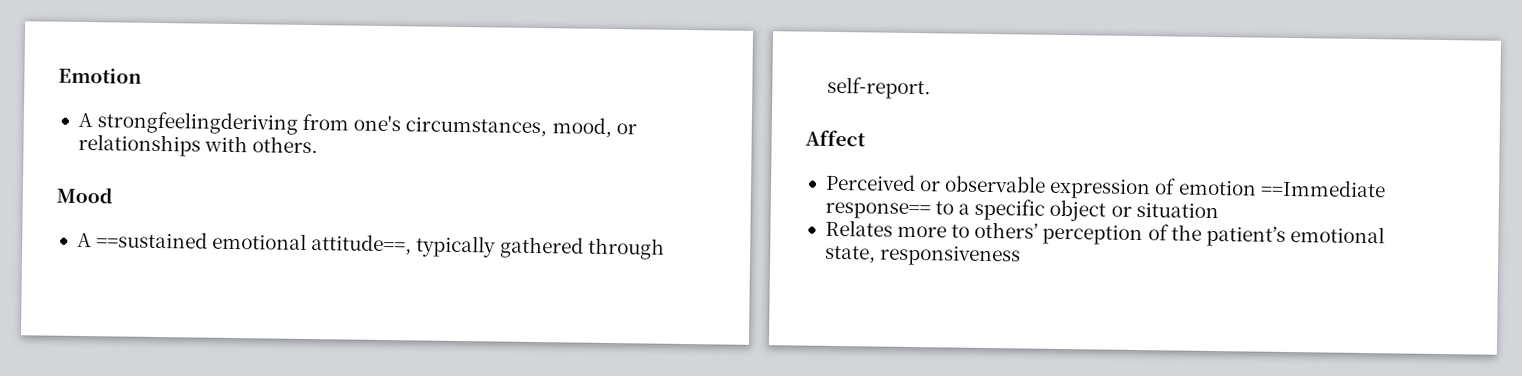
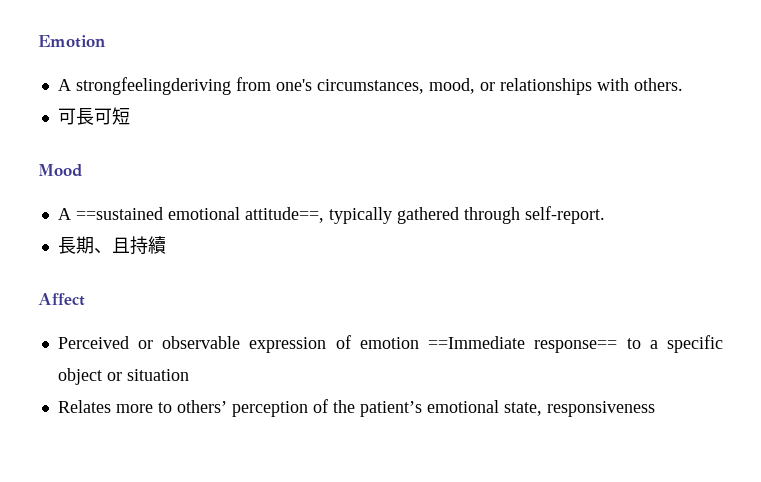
+ 可長可短
+ 長期、且持續

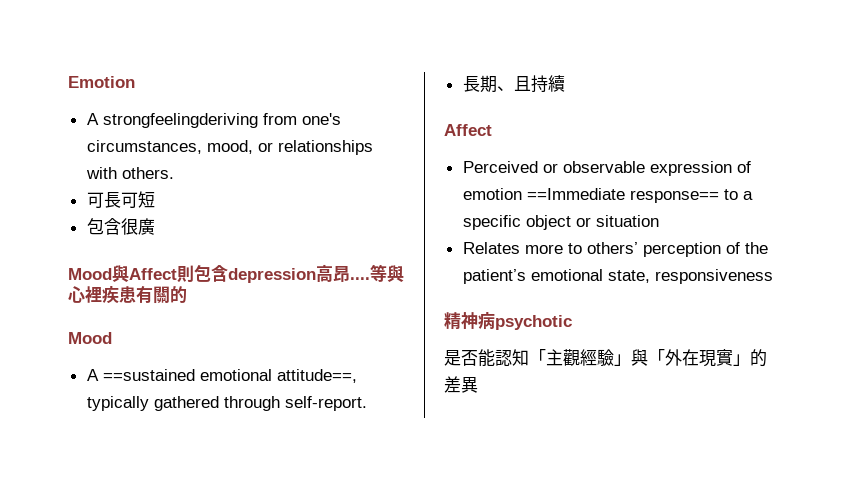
+ 包含很廣
+ Mood與Affect則包含depression高昂....等與心裡疾患有關的
+ 精神病psychotic
+ 是否能認知「主觀經驗」與「外在現實」的差異

